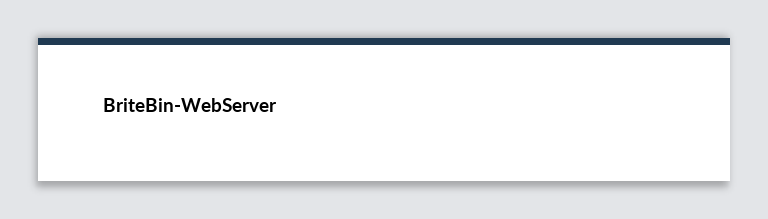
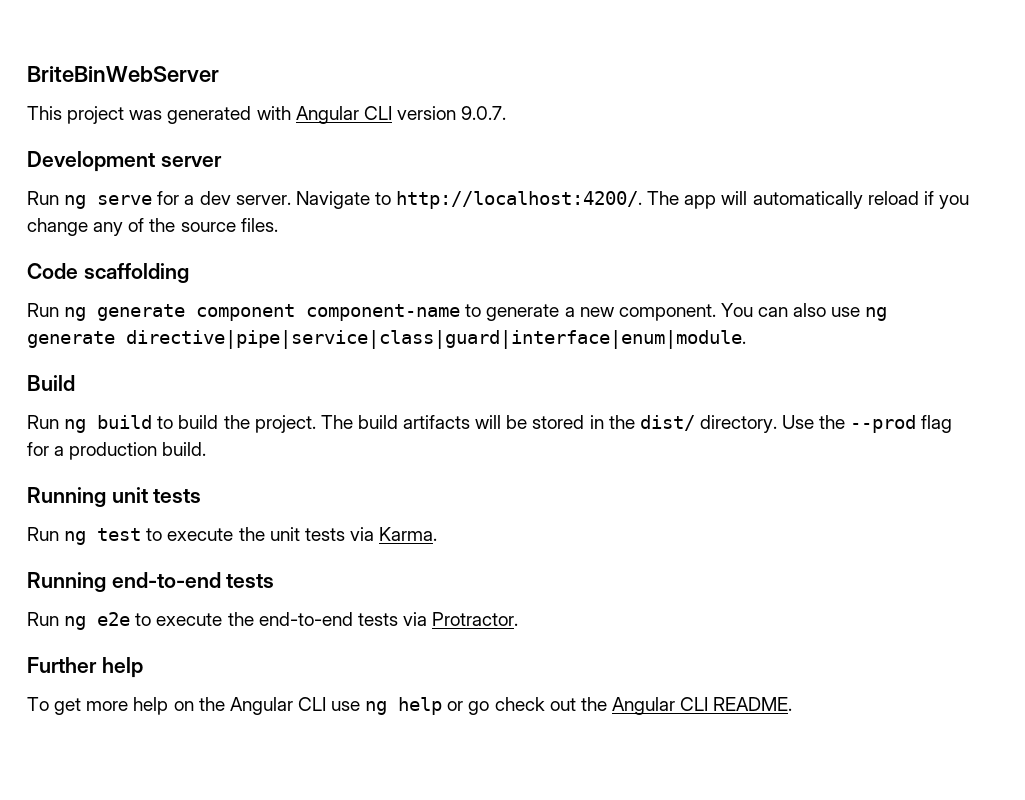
- BriteBin-WebServer
+ BriteBinWebServer
+ This project was generated with Angular CLI version 9.0.7.
+ Development server
+ Run ng serve for a dev server. Navigate to http://localhost:4200/. The app will automatically reload if you change any of the source files.
+ Code scaffolding
+ Run ng generate component component-name to generate a new component. You can also use ng generate directive|pipe|service|class|guard|interface|enum|module.
+ Build
+ Run ng build to build the project. The build artifacts will be stored in the dist/ directory. Use the --prod flag for a production build.
+ Running unit tests
+ Run ng test to execute the unit tests via Karma.
+ Running end-to-end tests
+ Run ng e2e to execute the end-to-end tests via Protractor.
+ Further help
+ To get more help on the Angular CLI use ng help or go check out the Angular CLI README.

